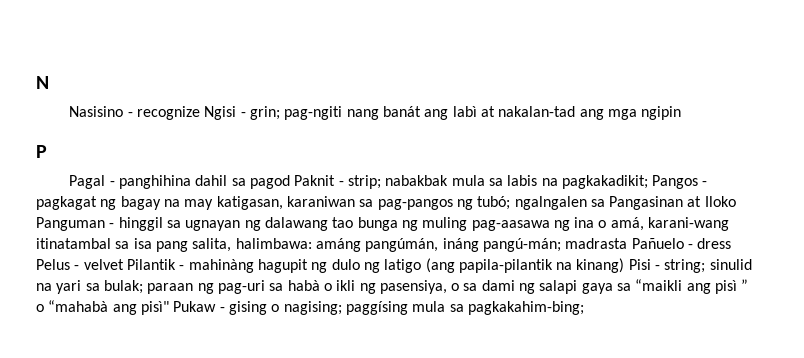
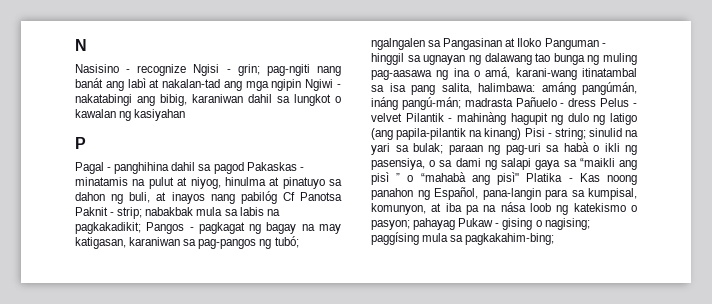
- Nasisino - recognize Ngisi - grin; pag-ngiti nang banát ang labì at nakalan-tad ang mga ngipin
+ Nasisino - recognize Ngisi - grin; pag-ngiti nang banát ang labì at nakalan-tad ang mga ngipin Ngiwi - nakatabingi ang bibig, karaniwan dahil sa lungkot o kawalan ng kasiyahan
- Pagal - panghihina dahil sa pagod Paknit - strip;
+ Pagal - panghihina dahil sa pagod Pakaskas - minatamis na pulut at niyog, hinulma at pinatuyo sa dahon ng buli, at inayos nang pabilóg Cf Panotsa Paknit - strip;
- paraan ng pag-uri sa habà o ikli ng pasensiya, o sa dami ng salapi gaya sa “maikli ang pisì ” o “mahabà ang pisì" Pukaw - gising o nagising;
+ paraan ng pag-uri sa habà o ikli ng pasensiya, o sa dami ng salapi gaya sa “maikli ang pisì ” o “mahabà ang pisì" Platika - Kas noong panahon ng Español, pana-langin para sa kumpisal, komunyon, at iba pa na nása loob ng katekismo o pasyon; pahayag Pukaw - gising o nagising;

